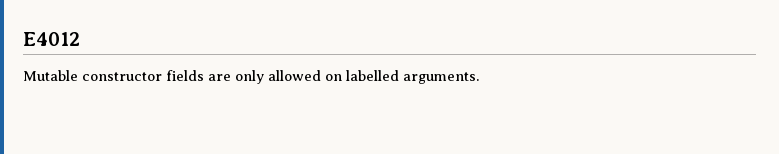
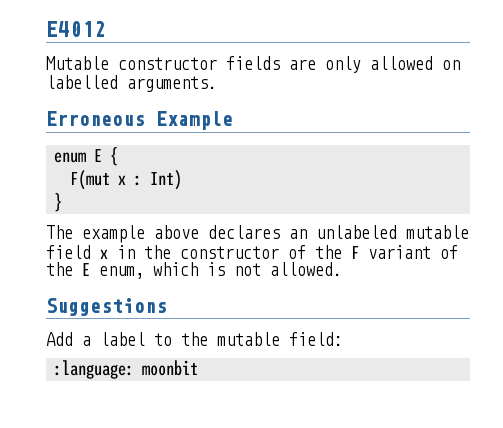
+ Erroneous Example
+ enum E {
+ F(mut x : Int)
+ }
+ The example above declares an unlabeled mutable field x in the constructor of the F variant of the E enum, which is not allowed.
+ Suggestions
+ Add a label to the mutable field:
+ :language: moonbit

